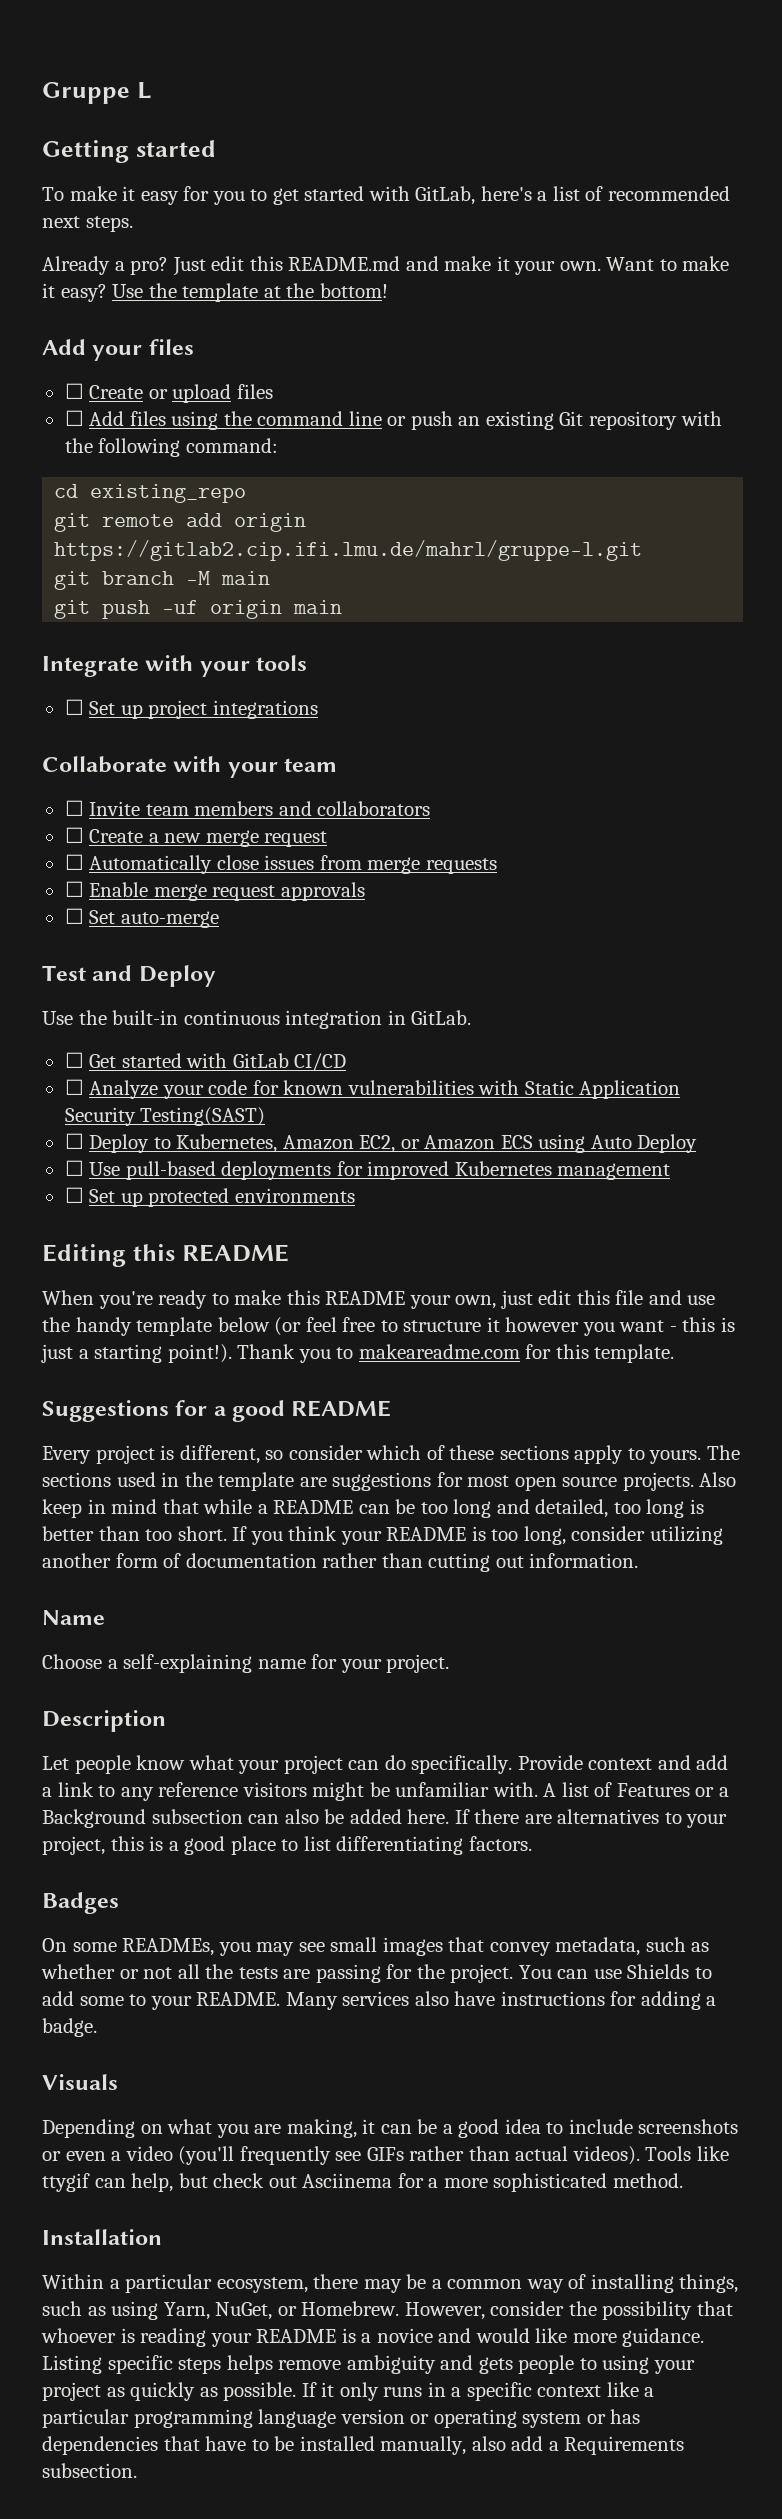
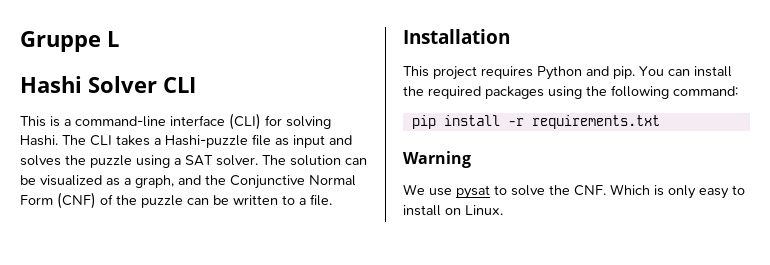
- Getting started
- To make it easy for you to get started with GitLab, here's a list of recommended next steps.
- Already a pro? Just edit this README.md and make it your own. Want to make it easy? Use the template at the bottom!
- Add your files
- ☐ Create or upload files
- ☐ Add files using the command line or push an existing Git repository with the following command:
- cd existing_repo
- git remote add origin https://gitlab2.cip.ifi.lmu.de/mahrl/gruppe-l.git
- git branch -M main
- git push -uf origin main
- Integrate with your tools
- ☐ Set up project integrations
- Collaborate with your team
- ☐ Invite team members and collaborators
- ☐ Create a new merge request
- ☐ Automatically close issues from merge requests
- ☐ Enable merge request approvals
- ☐ Set auto-merge
- Test and Deploy
- Use the built-in continuous integration in GitLab.
- ☐ Get started with GitLab CI/CD
- ☐ Analyze your code for known vulnerabilities with Static Application Security Testing(SAST)
- ☐ Deploy to Kubernetes, Amazon EC2, or Amazon ECS using Auto Deploy
- ☐ Use pull-based deployments for improved Kubernetes management
- ☐ Set up protected environments
- Editing this README
- When you're ready to make this README your own, just edit this file and use the handy template below (or feel free to structure it however you want - this is just a starting point!). Thank you to makeareadme.com for this template.
- Suggestions for a good README
- Every project is different, so consider which of these sections apply to yours. The sections used in the template are suggestions for most open source projects. Also keep in mind that while a README can be too long and detailed, too long is better than too short. If you think your README is too long, consider utilizing another form of documentation rather than cutting out information.
- Name
- Choose a self-explaining name for your project.
- Description
- Let people know what your project can do specifically. Provide context and add a link to any reference visitors might be unfamiliar with. A list of Features or a Background subsection can also be added here. If there are alternatives to your project, this is a good place to list differentiating factors.
- Badges
- On some READMEs, you may see small images that convey metadata, such as whether or not all the tests are passing for the project. You can use Shields to add some to your README. Many services also have instructions for adding a badge.
- Visuals
- Depending on what you are making, it can be a good idea to include screenshots or even a video (you'll frequently see GIFs rather than actual videos). Tools like ttygif can help, but check out Asciinema for a more sophisticated method.
+ Hashi Solver CLI
+ This is a command-line interface (CLI) for solving Hashi. The CLI takes a Hashi-puzzle file as input and solves the puzzle using a SAT solver. The solution can be visualized as a graph, and the Conjunctive Normal Form (CNF) of the puzzle can be written to a file.
  Installation
- Within a particular ecosystem, there may be a common way of installing things, such as using Yarn, NuGet, or Homebrew. However, consider the possibility that whoever is reading your README is a novice and would like more guidance. Listing specific steps helps remove ambiguity and gets people to using your project as quickly as possible. If it only runs in a specific context like a particular programming language version or operating system or has dependencies that have to be installed manually, also add a Requirements subsection.
+ This project requires Python and pip. You can install the required packages using the following command:
+ pip install -r requirements.txt
+ Warning
+ We use pysat to solve the CNF. Which is only easy to install on Linux.

